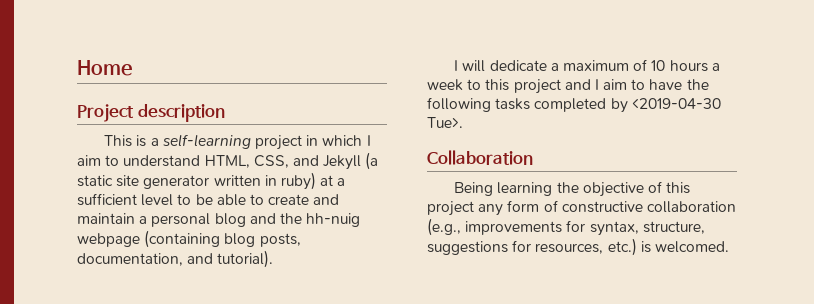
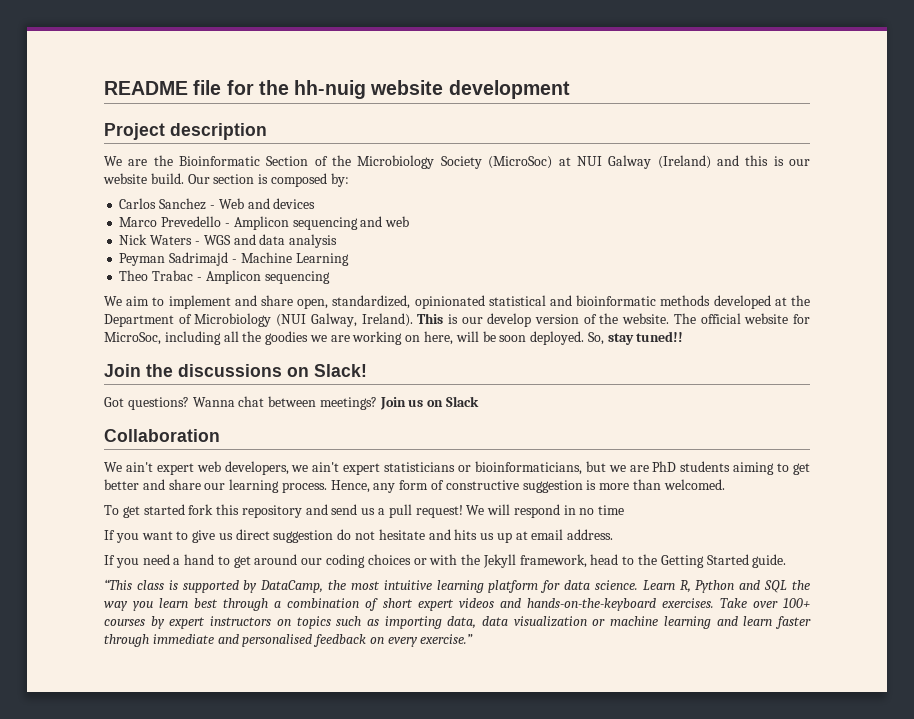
- Home
+ README file for the hh-nuig website development
  Project description
- This is a self-learning project in which I aim to understand HTML, CSS, and Jekyll (a static site generator written in ruby) at a sufficient level to be able to create and maintain a personal blog and the hh-nuig webpage (containing blog posts, documentation, and tutorial).
- I will dedicate a maximum of 10 hours a week to this project and I aim to have the following tasks completed by <2019-04-30 Tue>.
+ We are the Bioinformatic Section of the Microbiology Society (MicroSoc) at NUI Galway (Ireland) and this is our website build. Our section is composed by:
+ Carlos Sanchez - Web and devices
+ Marco Prevedello - Amplicon sequencing and web
+ Nick Waters - WGS and data analysis
+ Peyman Sadrimajd - Machine Learning
+ Theo Trabac - Amplicon sequencing
+ We aim to implement and share open, standardized, opinionated statistical and bioinformatic methods developed at the Department of Microbiology (NUI Galway, Ireland). This is our develop version of the website. The official website for MicroSoc, including all the goodies we are working on here, will be soon deployed. So, stay tuned!!
+ Join the discussions on Slack!
+ Got questions? Wanna chat between meetings? Join us on Slack
  Collaboration
- Being learning the objective of this project any form of constructive collaboration (e.g., improvements for syntax, structure, suggestions for resources, etc.) is welcomed.
+ We ain't expert web developers, we ain't expert statisticians or bioinformaticians, but we are PhD students aiming to get better and share our learning process. Hence, any form of constructive suggestion is more than welcomed.
+ To get started fork this repository and send us a pull request! We will respond in no time
+ If you want to give us direct suggestion do not hesitate and hits us up at email address.
+ If you need a hand to get around our coding choices or with the Jekyll framework, head to the Getting Started guide.
+ “This class is supported by DataCamp, the most intuitive learning platform for data science. Learn R, Python and SQL the way you learn best through a combination of short expert videos and hands-on-the-keyboard exercises. Take over 100+ courses by expert instructors on topics such as importing data, data visualization or machine learning and learn faster through immediate and personalised feedback on every exercise.”

